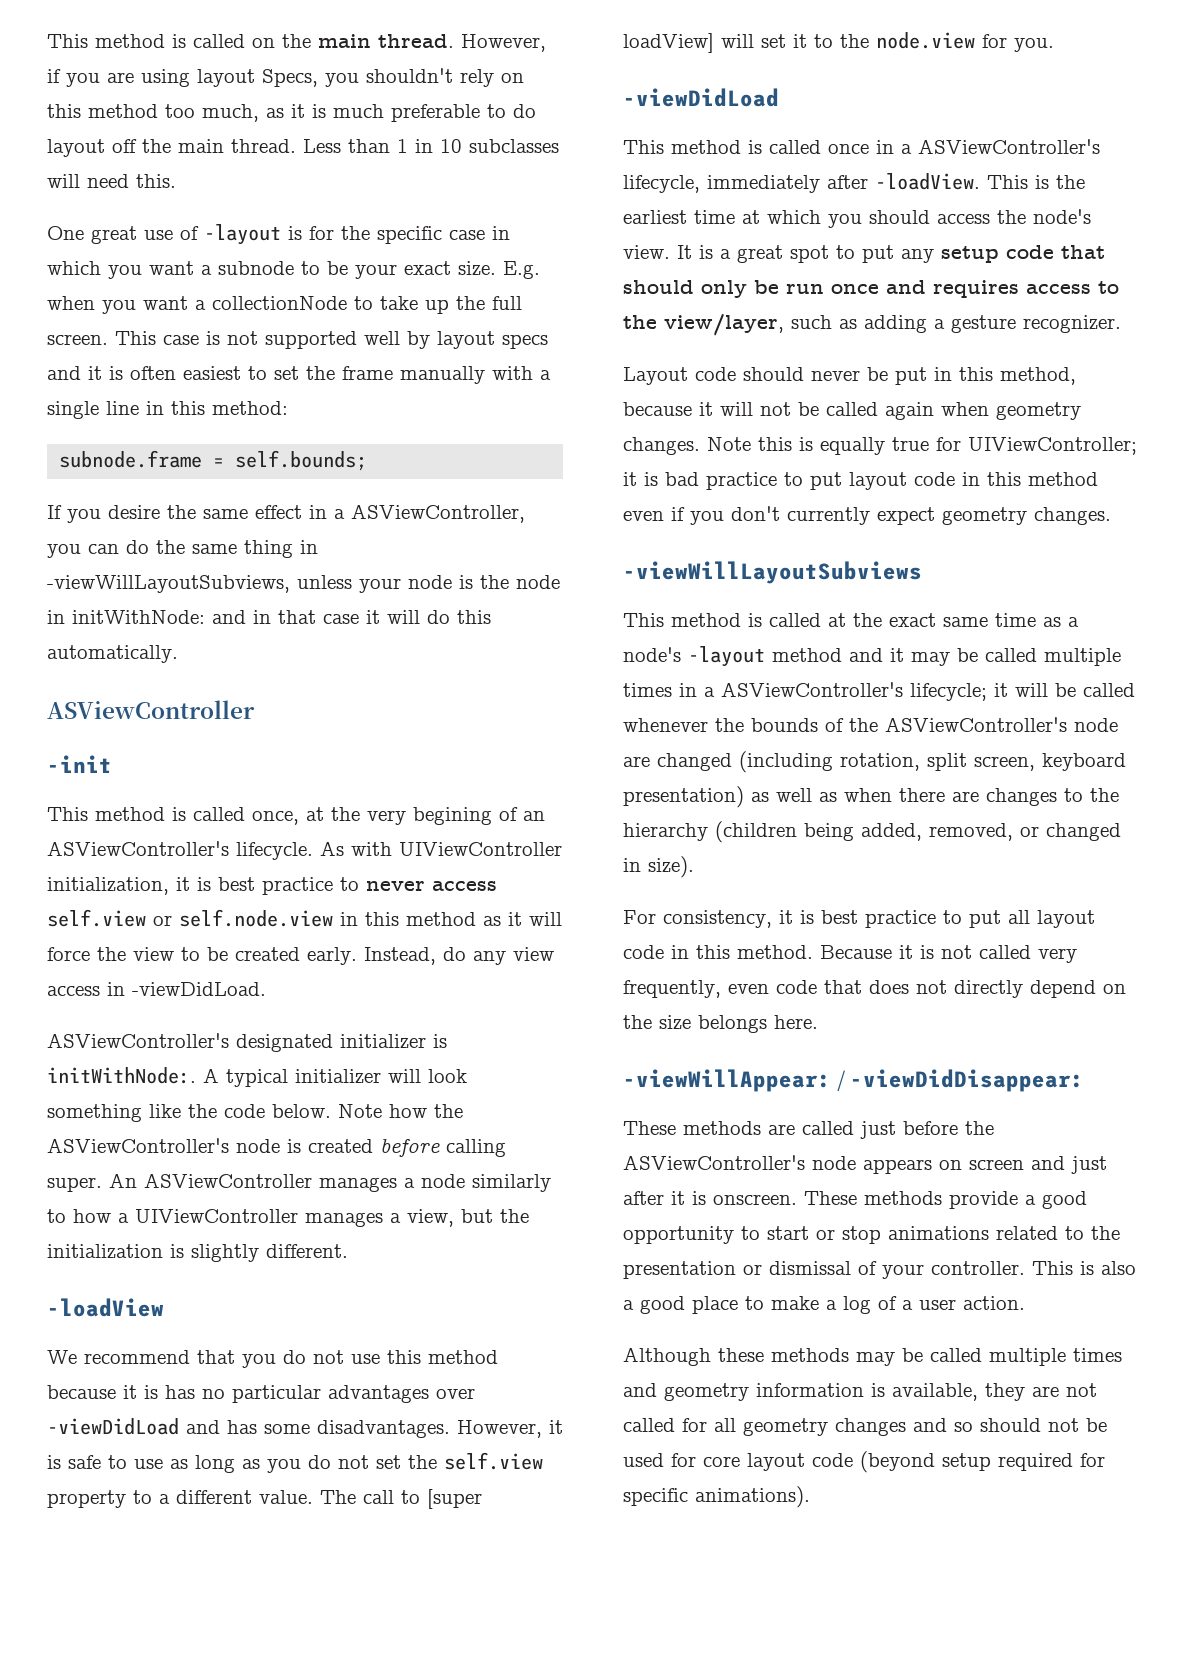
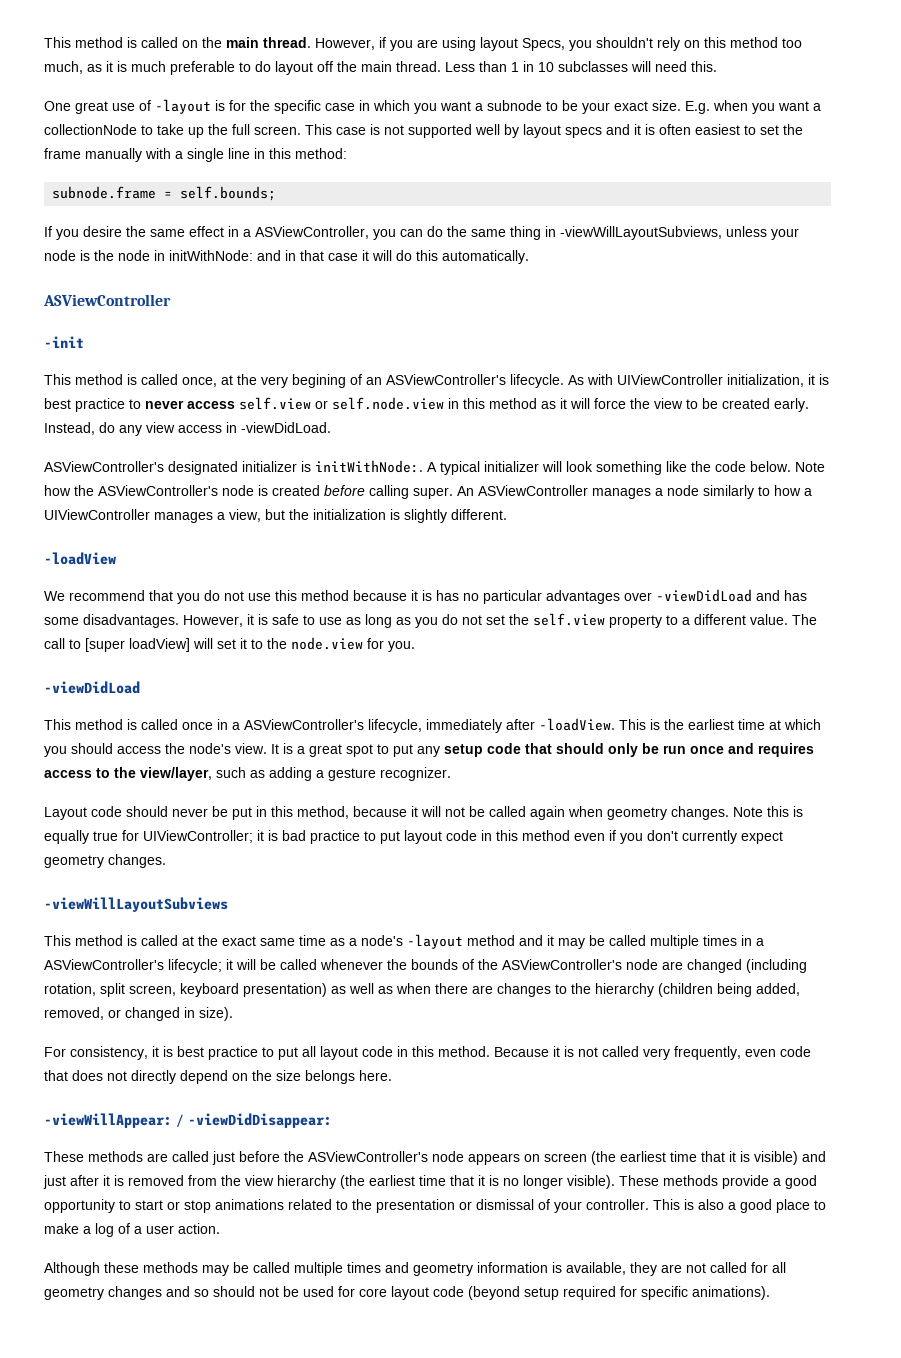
- These methods are called just before the ASViewController's node appears on screen and just after it is onscreen.
+ These methods are called just before the ASViewController's node appears on screen (the earliest time that it is visible) and just after it is removed from the view hierarchy (the earliest time that it is no longer visible).

